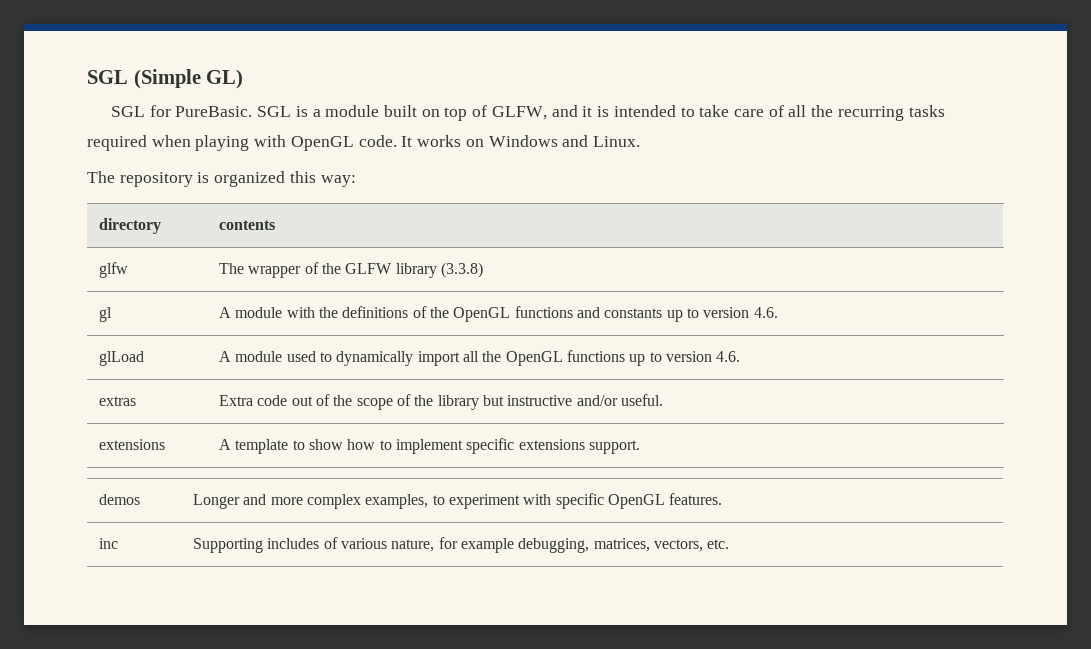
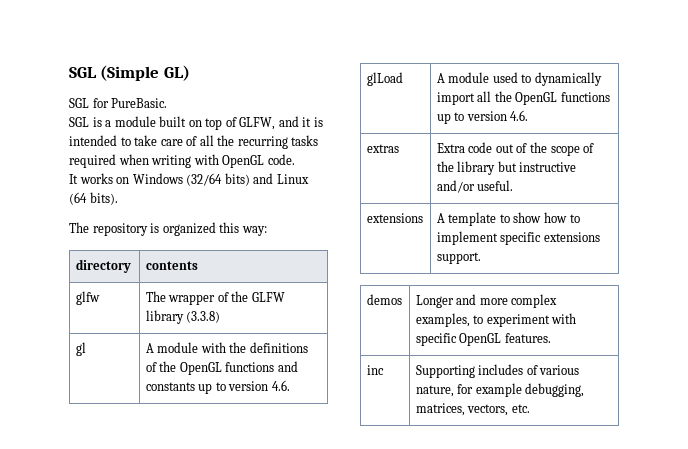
- SGL for PureBasic. SGL is a module built on top of GLFW, and it is intended to take care of all the recurring tasks required when playing with OpenGL code. It works on Windows and Linux.
+ SGL for PureBasic.
+ SGL is a module built on top of GLFW, and it is intended to take care of all the recurring tasks required when writing with OpenGL code.
+ It works on Windows (32/64 bits) and Linux (64 bits).

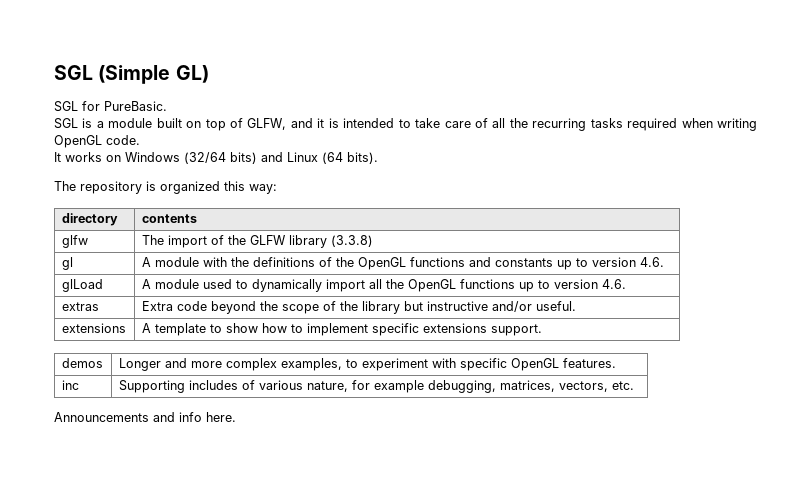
- SGL is a module built on top of GLFW, and it is intended to take care of all the recurring tasks required when writing with OpenGL code.
+ SGL is a module built on top of GLFW, and it is intended to take care of all the recurring tasks required when writing OpenGL code.
- glfw | The wrapper of the GLFW library (3.3.8)
+ glfw | The import of the GLFW library (3.3.8)
- extras | Extra code out of the scope of the library but instructive and/or useful.
+ extras | Extra code beyond the scope of the library but instructive and/or useful.
+ Announcements and info here.

